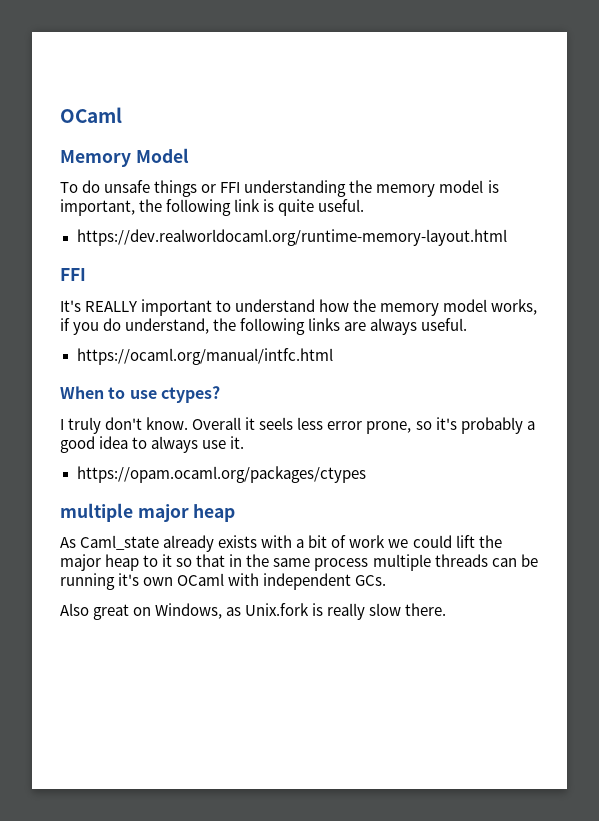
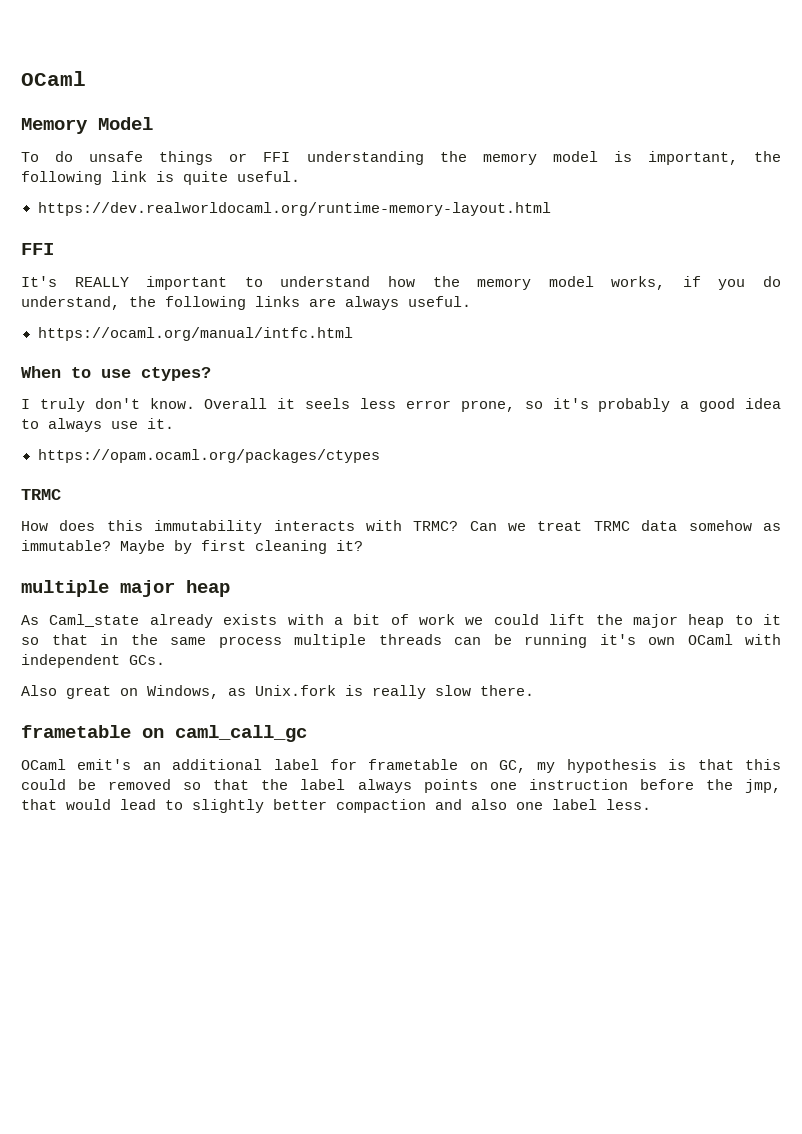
  https://opam.ocaml.org/packages/ctypes
+ TRMC
+ How does this immutability interacts with TRMC? Can we treat TRMC data somehow as immutable? Maybe by first cleaning it?
+ frametable on caml_call_gc
+ OCaml emit's an additional label for frametable on GC, my hypothesis is that this could be removed so that the label always points one instruction before the jmp, that would lead to slightly better compaction and also one label less.

